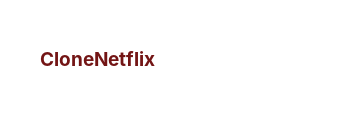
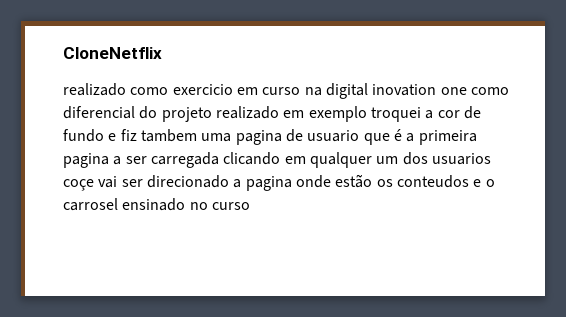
+ realizado como exercicio em curso na digital inovation one como diferencial do projeto realizado em exemplo troquei a cor de fundo e fiz tambem uma pagina de usuario que é a primeira pagina a ser carregada clicando em qualquer um dos usuarios coçe vai ser direcionado a pagina onde estão os conteudos e o carrosel ensinado no curso

